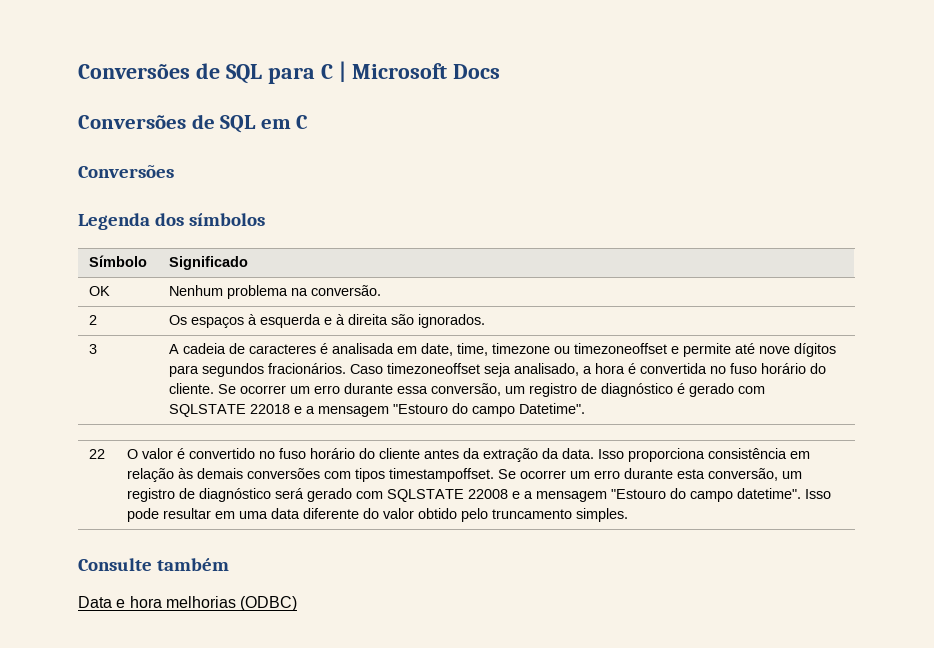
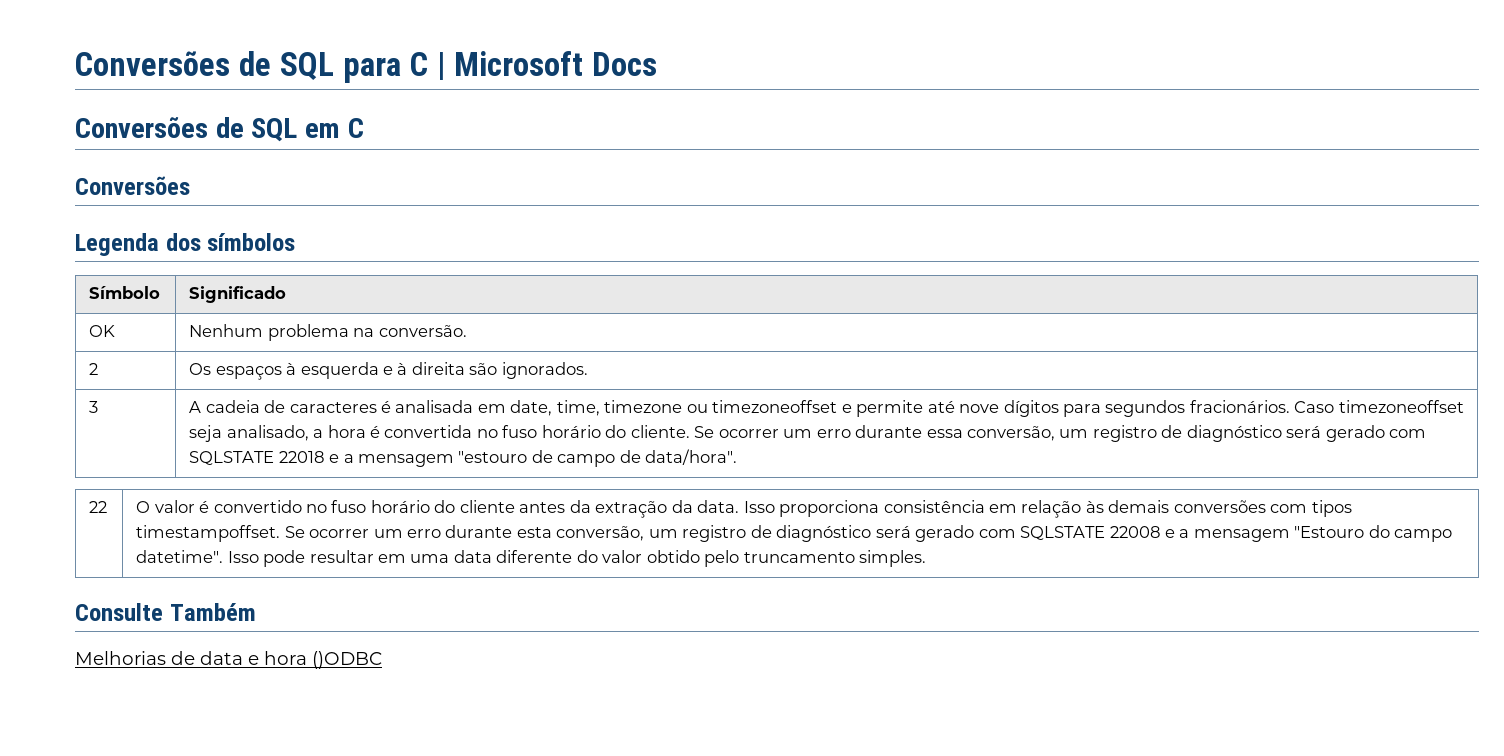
- Se ocorrer um erro durante essa conversão, um registro de diagnóstico é gerado com SQLSTATE 22018 e a mensagem "Estouro do campo Datetime".
+ Se ocorrer um erro durante essa conversão, um registro de diagnóstico será gerado com SQLSTATE 22018 e a mensagem "estouro de campo de data/hora".
- Consulte também
- Data e hora melhorias (ODBC)
+ Consulte Também
+ Melhorias de data e hora ()ODBC

